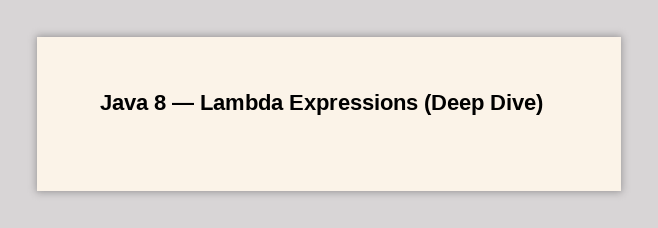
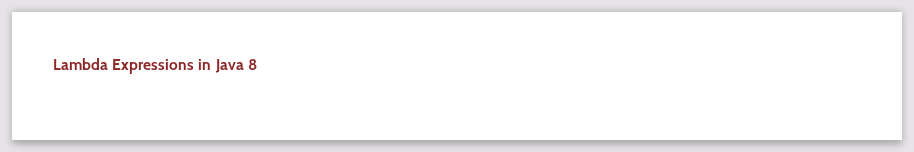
- Java 8 — Lambda Expressions (Deep Dive)
+ Lambda Expressions in Java 8

